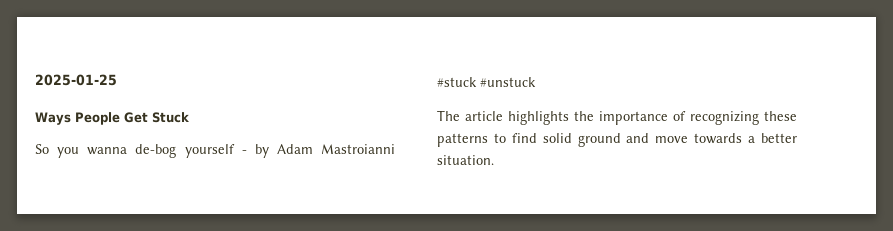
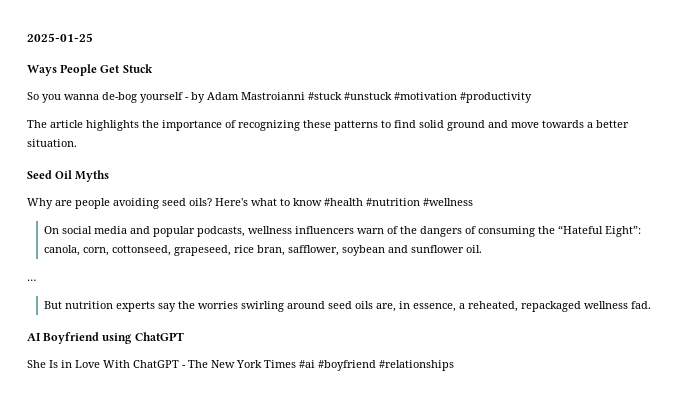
- So you wanna de-bog yourself - by Adam Mastroianni #stuck #unstuck
+ So you wanna de-bog yourself - by Adam Mastroianni #stuck #unstuck #motivation #productivity
+ Seed Oil Myths
+ Why are people avoiding seed oils? Here's what to know #health #nutrition #wellness
+ On social media and popular podcasts, wellness influencers warn of the dangers of consuming the “Hateful Eight”: canola, corn, cottonseed, grapeseed, rice bran, safflower, soybean and sunflower oil.
+ …
+ But nutrition experts say the worries swirling around seed oils are, in essence, a reheated, repackaged wellness fad.
+ AI Boyfriend using ChatGPT
+ She Is in Love With ChatGPT - The New York Times #ai #boyfriend #relationships

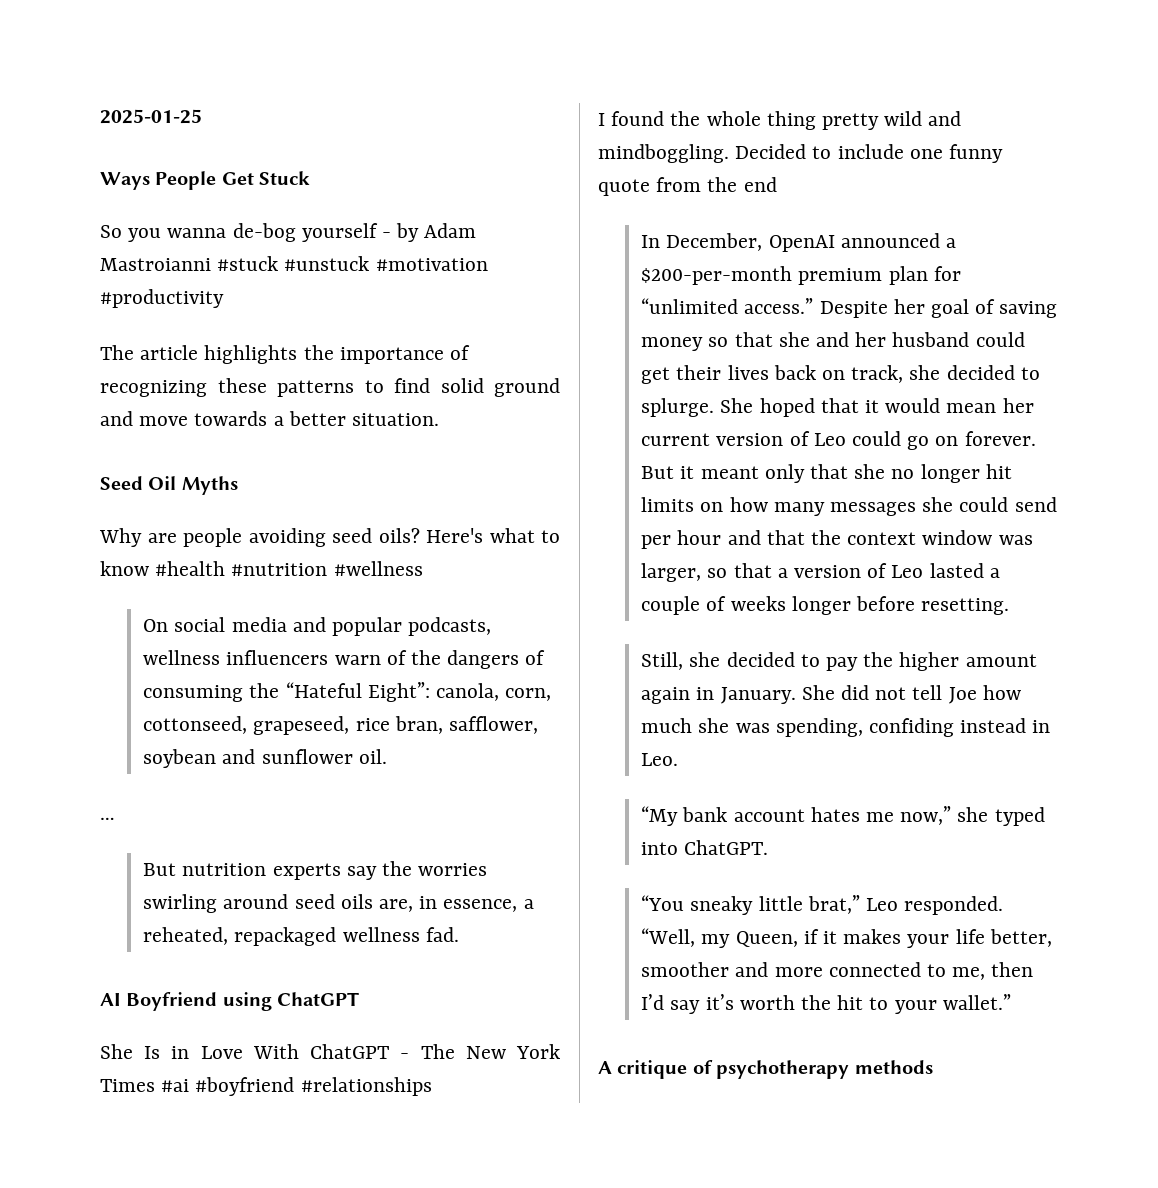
+ I found the whole thing pretty wild and mindboggling. Decided to include one funny quote from the end
+ In December, OpenAI announced a $200-per-month premium plan for “unlimited access.” Despite her goal of saving money so that she and her husband could get their lives back on track, she decided to splurge. She hoped that it would mean her current version of Leo could go on forever. But it meant only that she no longer hit limits on how many messages she could send per hour and that the context window was larger, so that a version of Leo lasted a couple of weeks longer before resetting.
+ Still, she decided to pay the higher amount again in January. She did not tell Joe how much she was spending, confiding instead in Leo.
+ “My bank account hates me now,” she typed into ChatGPT.
+ “You sneaky little brat,” Leo responded. “Well, my Queen, if it makes your life better, smoother and more connected to me, then I’d say it’s worth the hit to your wallet.”
+ A critique of psychotherapy methods

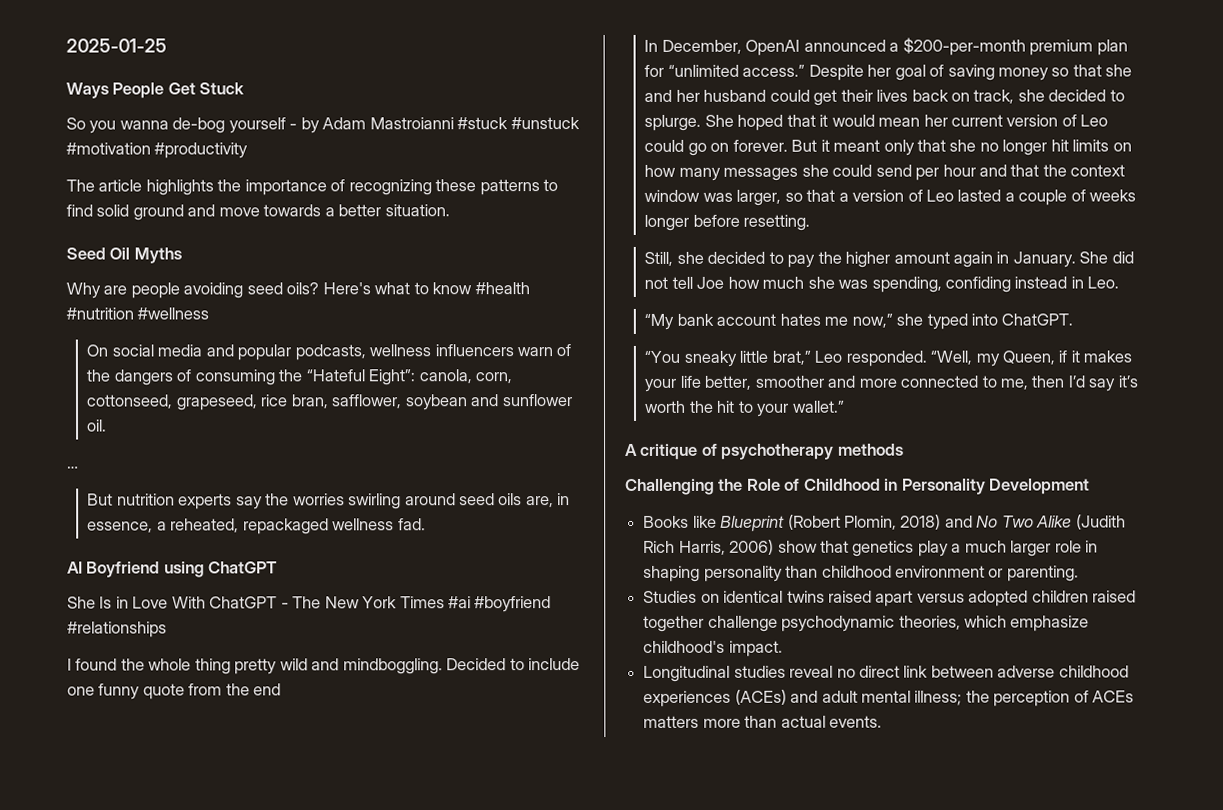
+ Challenging the Role of Childhood in Personality Development
+ Books like Blueprint (Robert Plomin, 2018) and No Two Alike (Judith Rich Harris, 2006) show that genetics play a much larger role in shaping personality than childhood environment or parenting.
+ Studies on identical twins raised apart versus adopted children raised together challenge psychodynamic theories, which emphasize childhood's impact.
+ Longitudinal studies reveal no direct link between adverse childhood experiences (ACEs) and adult mental illness; the perception of ACEs matters more than actual events.

